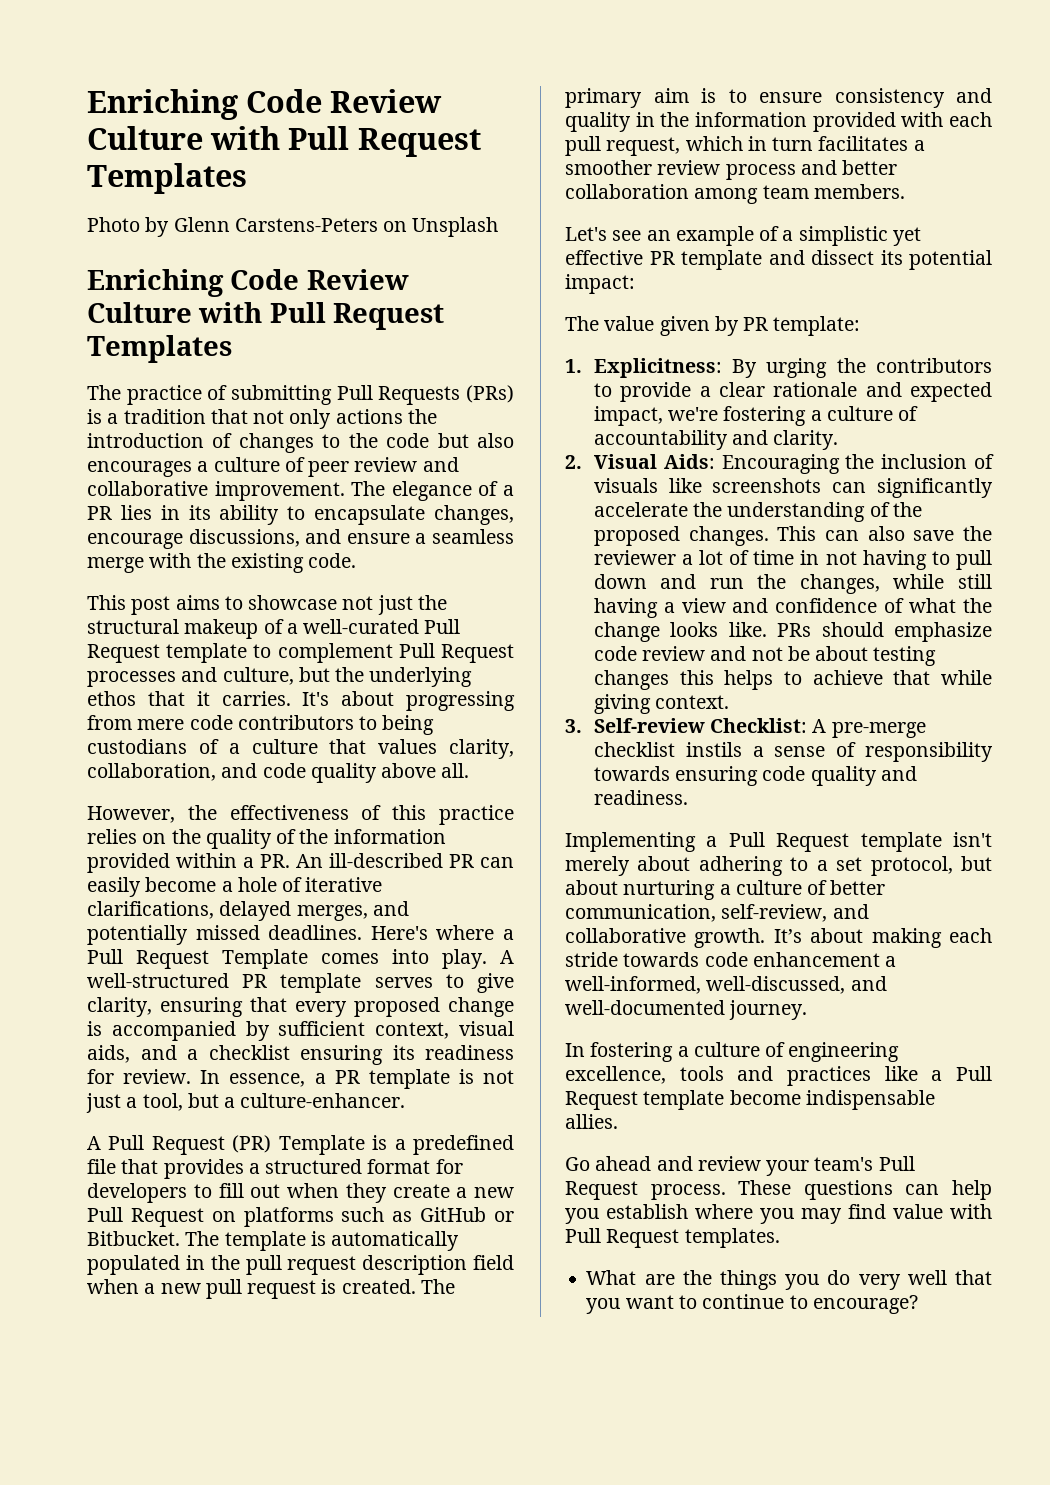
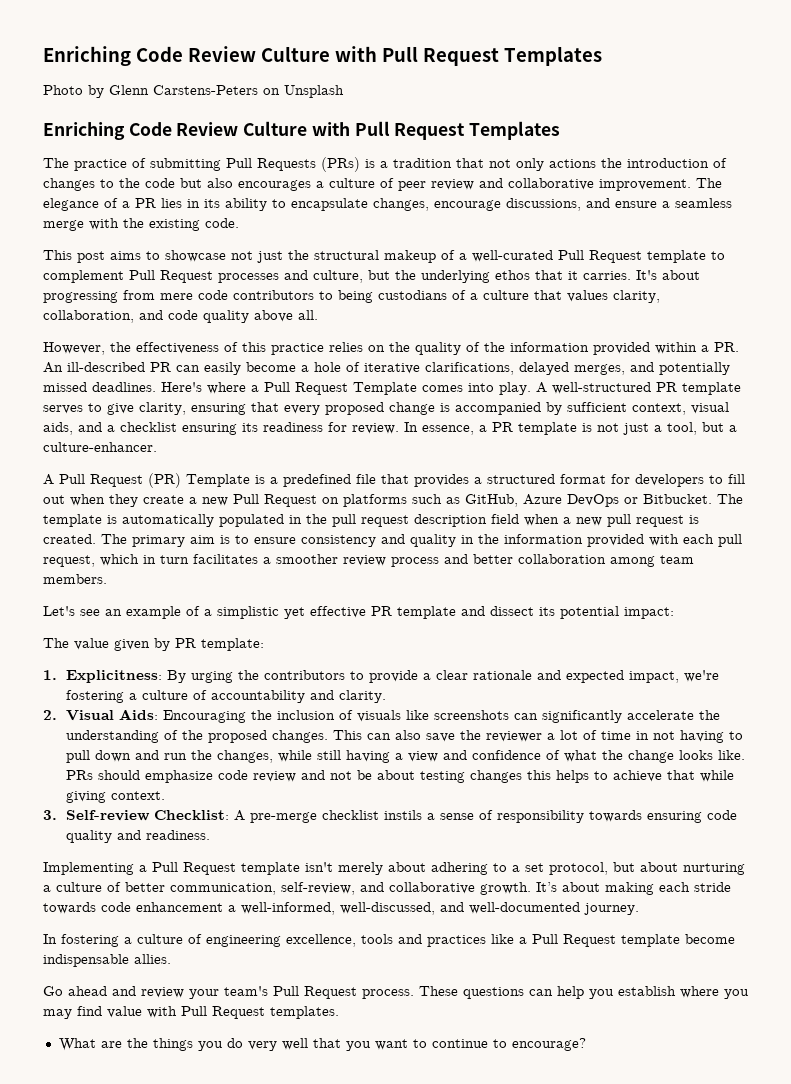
- A Pull Request (PR) Template is a predefined file that provides a structured format for developers to fill out when they create a new Pull Request on platforms such as GitHub or Bitbucket.
+ A Pull Request (PR) Template is a predefined file that provides a structured format for developers to fill out when they create a new Pull Request on platforms such as GitHub, Azure DevOps or Bitbucket.

